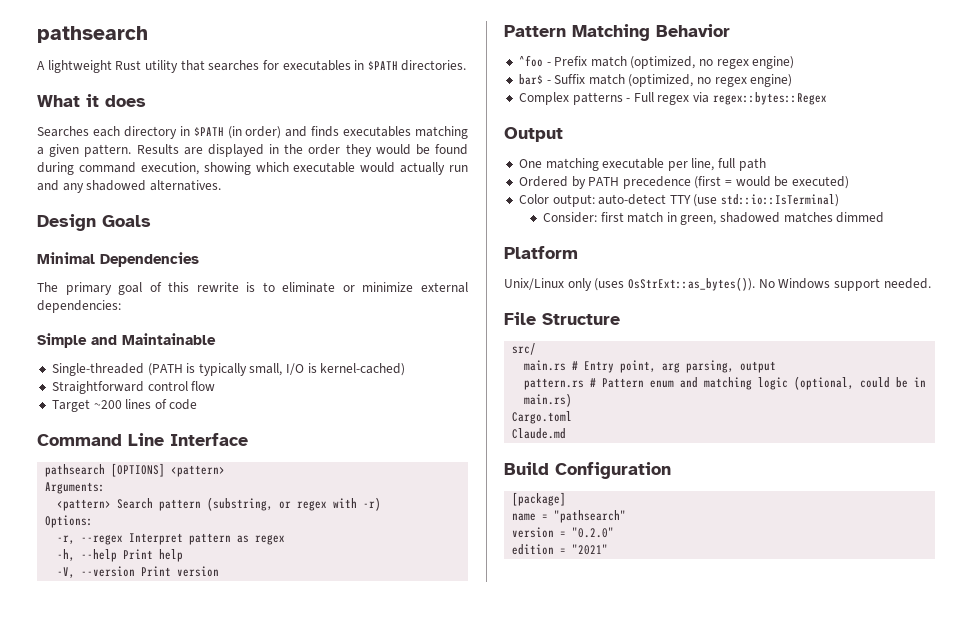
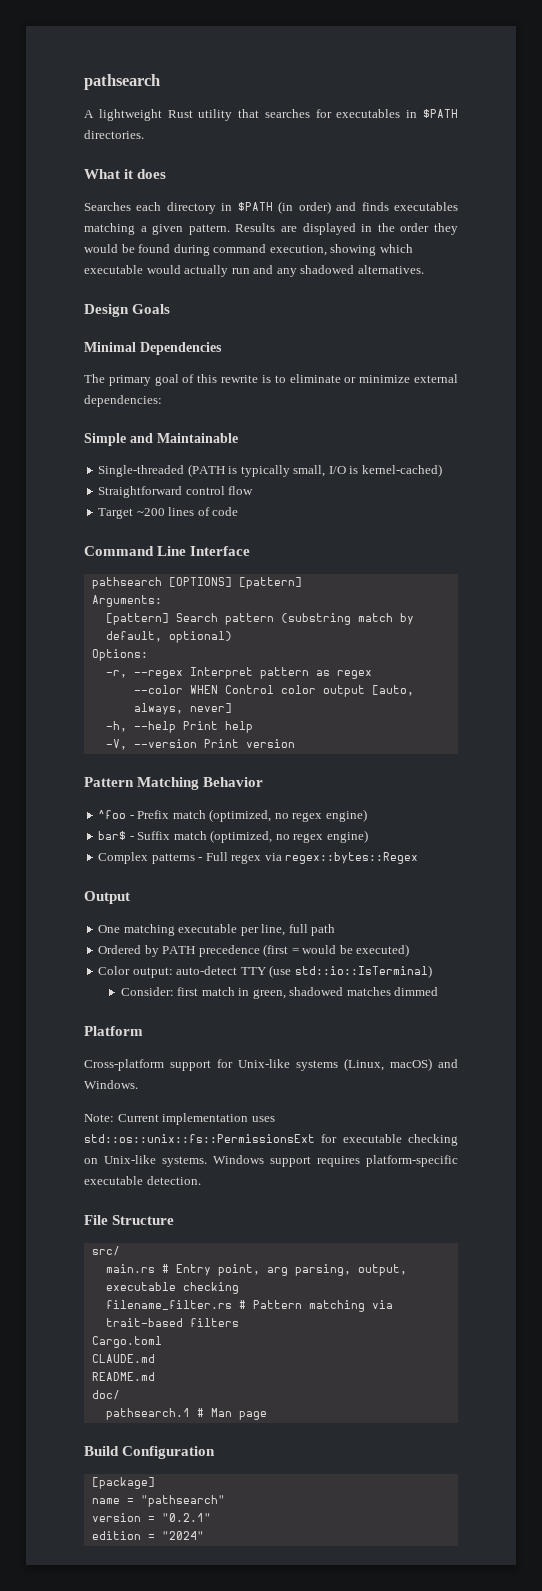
- pathsearch [OPTIONS] <pattern>
+ pathsearch [OPTIONS] [pattern]
- <pattern> Search pattern (substring, or regex with -r)
+ [pattern] Search pattern (substring match by default, optional)
+ --color WHEN Control color output [auto, always, never]
- Unix/Linux only (uses OsStrExt::as_bytes()). No Windows support needed.
+ Cross-platform support for Unix-like systems (Linux, macOS) and Windows.
+ Note: Current implementation uses std::os::unix::fs::PermissionsExt for executable checking on Unix-like systems. Windows support requires platform-specific executable detection.
- main.rs # Entry point, arg parsing, output
- pattern.rs # Pattern enum and matching logic (optional, could be in main.rs)
+ main.rs # Entry point, arg parsing, output, executable checking
+ filename_filter.rs # Pattern matching via trait-based filters
  Cargo.toml
- Claude.md
+ CLAUDE.md
+ README.md
+ doc/
+ pathsearch.1 # Man page
- version = "0.2.0"
+ version = "0.2.1"
- edition = "2021"
+ edition = "2024"

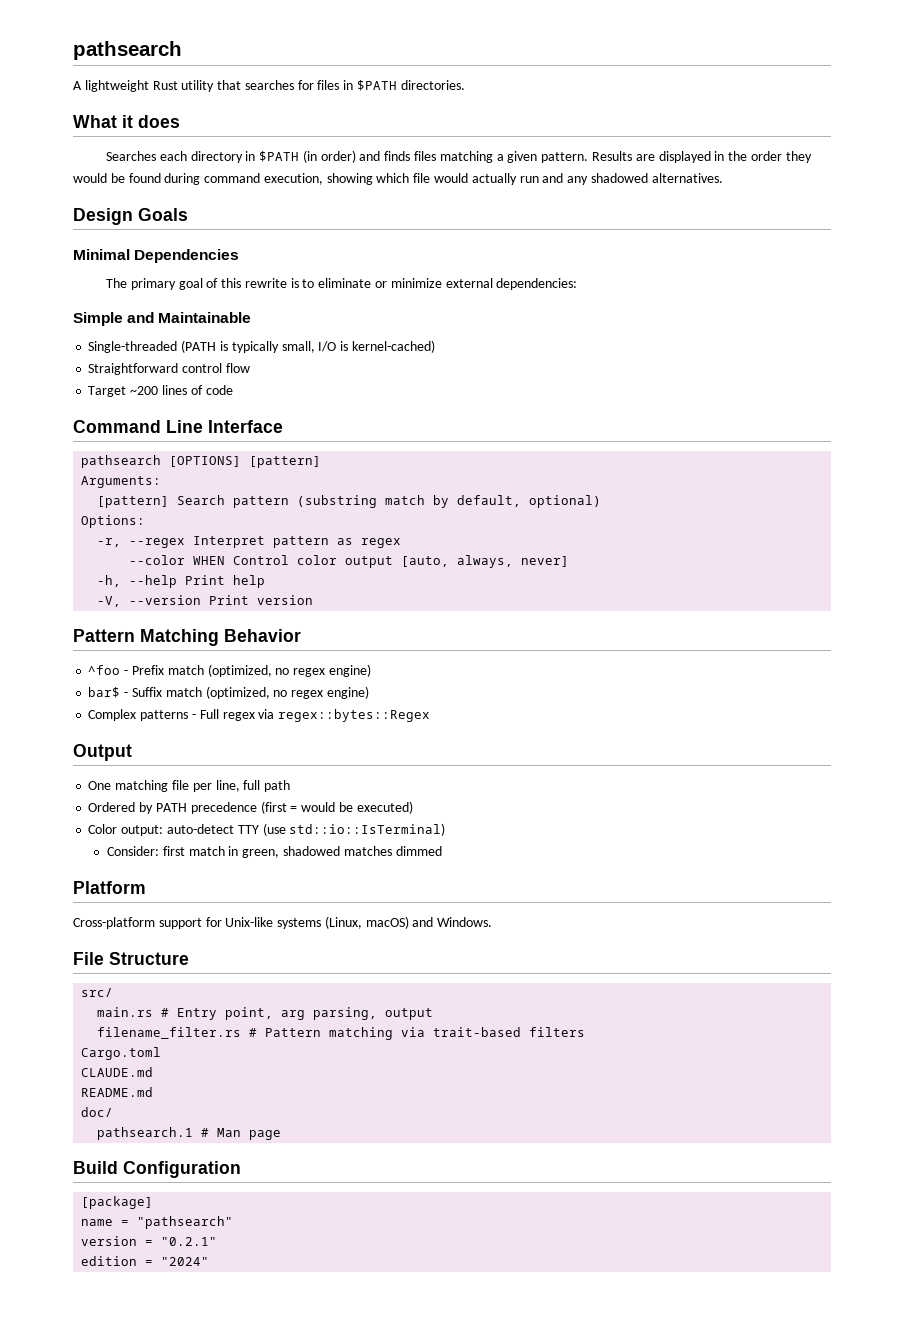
- A lightweight Rust utility that searches for executables in $PATH directories.
+ A lightweight Rust utility that searches for files in $PATH directories.
- Searches each directory in $PATH (in order) and finds executables matching a given pattern.
+ Searches each directory in $PATH (in order) and finds files matching a given pattern.
- Results are displayed in the order they would be found during command execution, showing which executable would actually run and any shadowed alternatives.
+ Results are displayed in the order they would be found during command execution, showing which file would actually run and any shadowed alternatives.
- One matching executable per line, full path
+ One matching file per line, full path
- Note: Current implementation uses std::os::unix::fs::PermissionsExt for executable checking on Unix-like systems. Windows support requires platform-specific executable detection.
- main.rs # Entry point, arg parsing, output, executable checking
+ main.rs # Entry point, arg parsing, output

